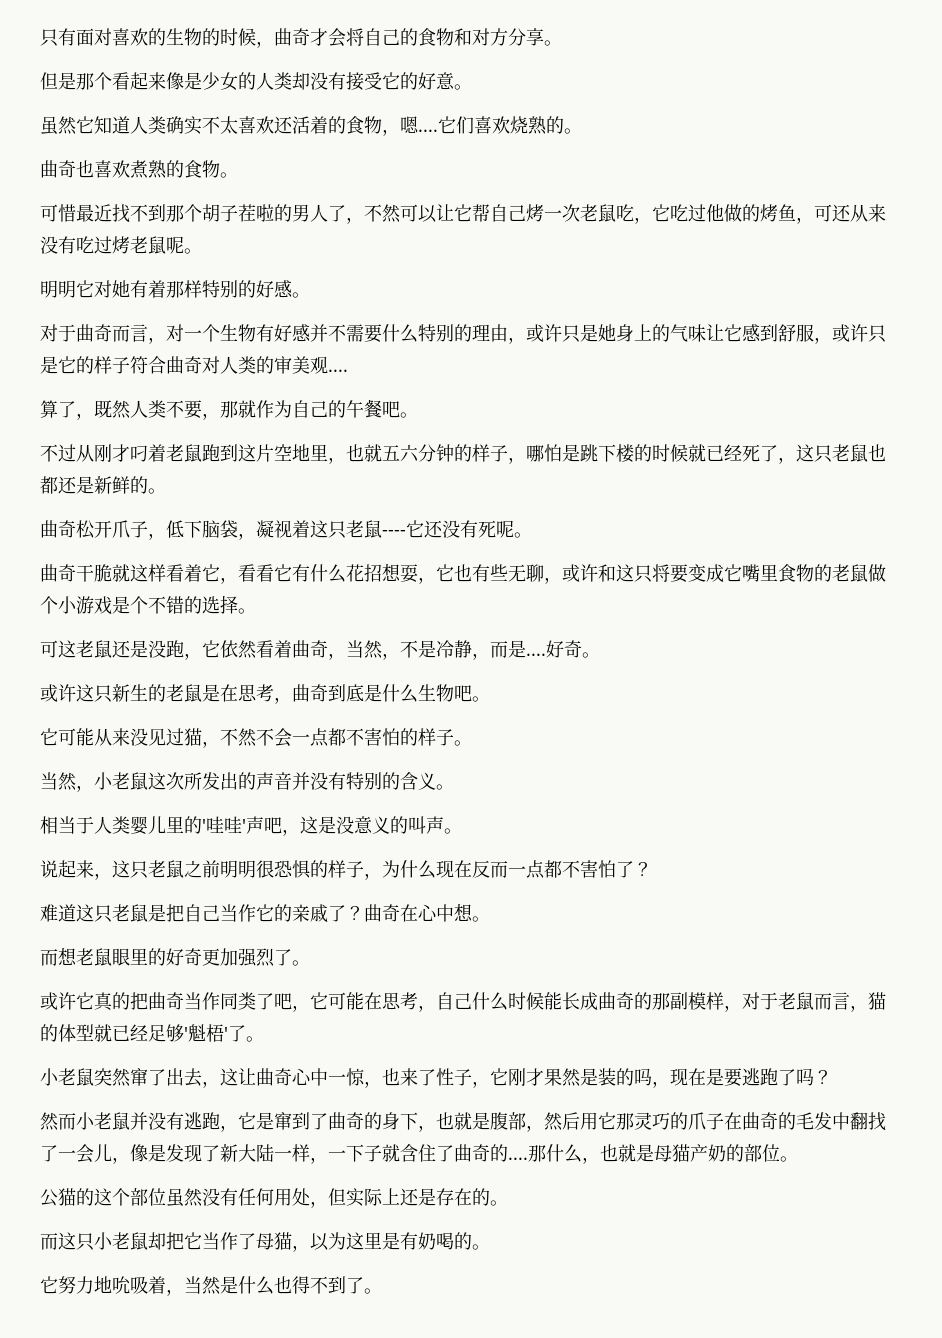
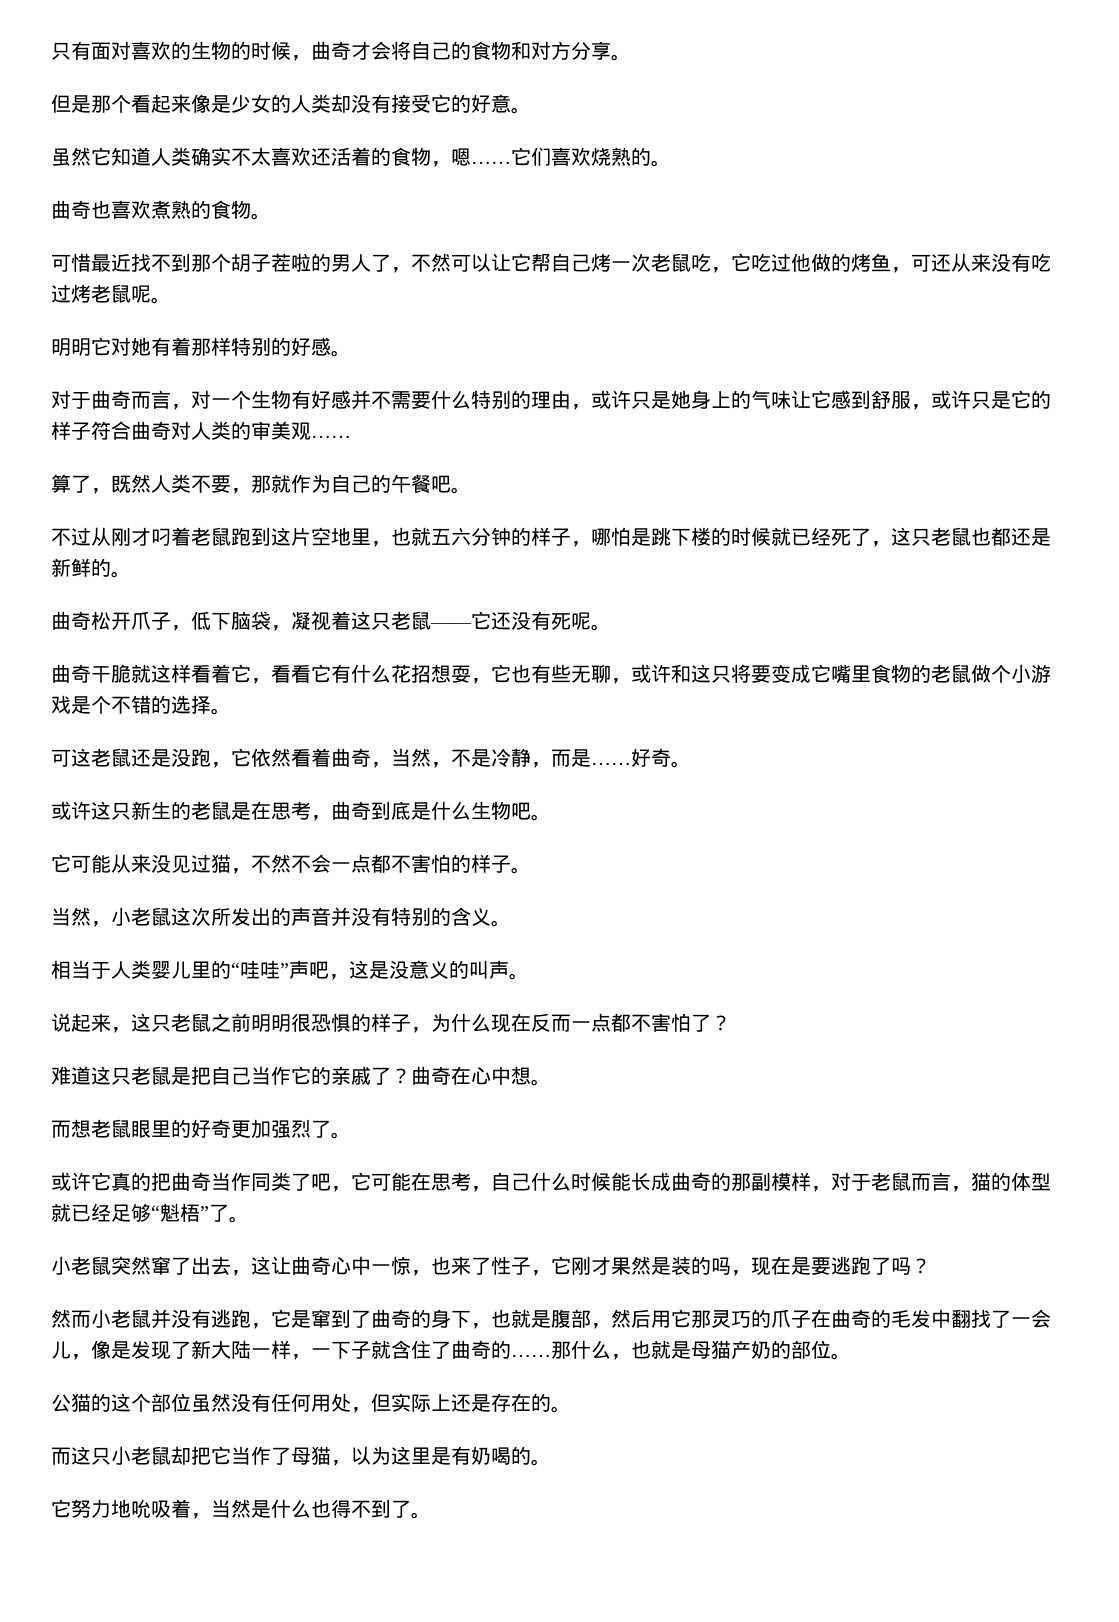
- 虽然它知道人类确实不太喜欢还活着的食物，嗯....
+ 虽然它知道人类确实不太喜欢还活着的食物，嗯……
- 对于曲奇而言，对一个生物有好感并不需要什么特别的理由，或许只是她身上的气味让它感到舒服，或许只是它的样子符合曲奇对人类的审美观....
+ 对于曲奇而言，对一个生物有好感并不需要什么特别的理由，或许只是她身上的气味让它感到舒服，或许只是它的样子符合曲奇对人类的审美观……
- 曲奇松开爪子，低下脑袋，凝视着这只老鼠----它还没有死呢。
+ 曲奇松开爪子，低下脑袋，凝视着这只老鼠——它还没有死呢。
- 可这老鼠还是没跑，它依然看着曲奇，当然，不是冷静，而是....
+ 可这老鼠还是没跑，它依然看着曲奇，当然，不是冷静，而是……
- 相当于人类婴儿里的'哇哇'声吧，这是没意义的叫声。
+ 相当于人类婴儿里的“哇哇”声吧，这是没意义的叫声。
- 或许它真的把曲奇当作同类了吧，它可能在思考，自己什么时候能长成曲奇的那副模样，对于老鼠而言，猫的体型就已经足够'魁梧'了。
+ 或许它真的把曲奇当作同类了吧，它可能在思考，自己什么时候能长成曲奇的那副模样，对于老鼠而言，猫的体型就已经足够“魁梧”了。
- 然而小老鼠并没有逃跑，它是窜到了曲奇的身下，也就是腹部，然后用它那灵巧的爪子在曲奇的毛发中翻找了一会儿，像是发现了新大陆一样，一下子就含住了曲奇的....
+ 然而小老鼠并没有逃跑，它是窜到了曲奇的身下，也就是腹部，然后用它那灵巧的爪子在曲奇的毛发中翻找了一会儿，像是发现了新大陆一样，一下子就含住了曲奇的……

